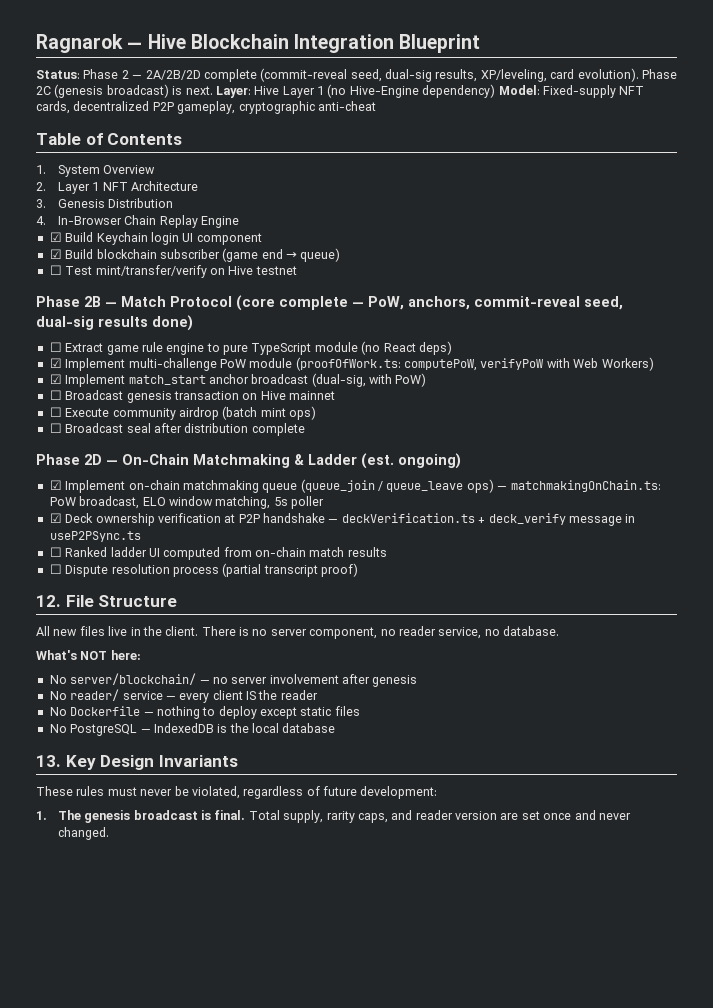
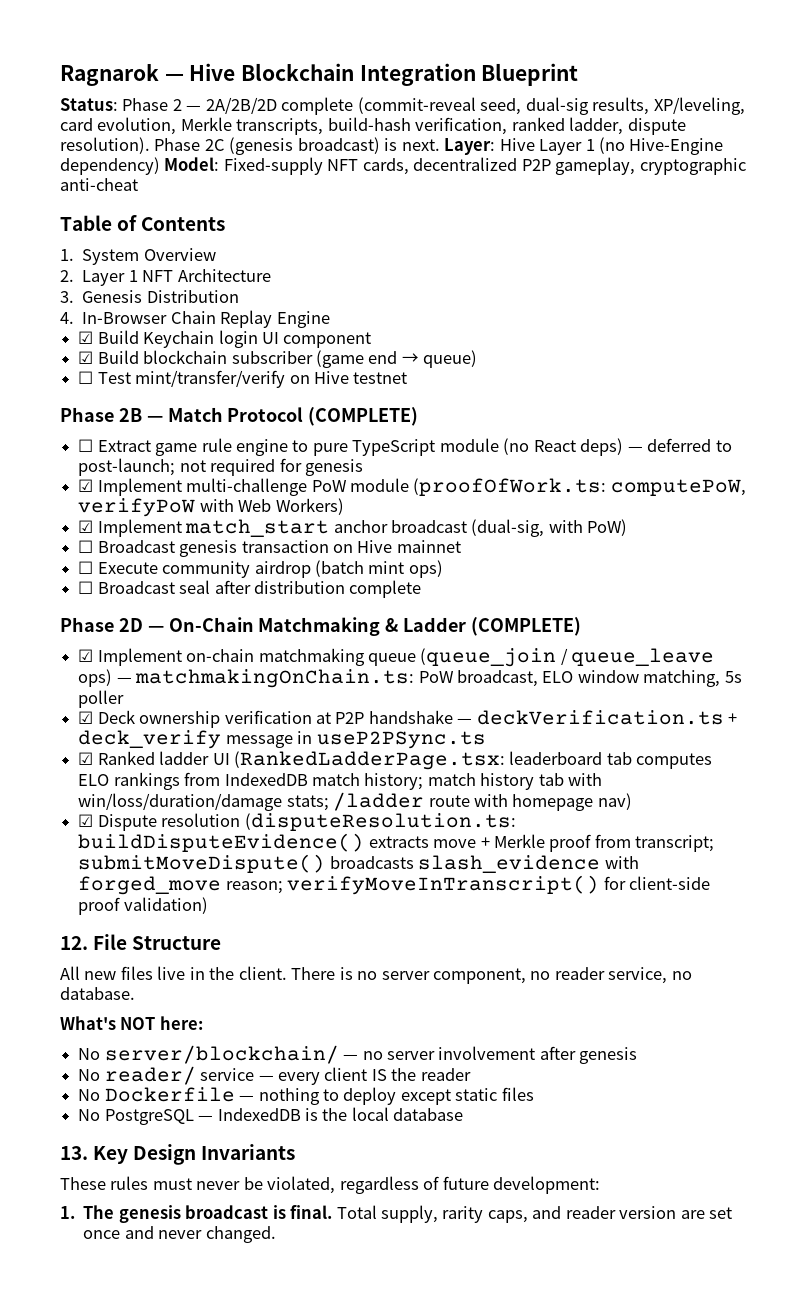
- Status: Phase 2 — 2A/2B/2D complete (commit-reveal seed, dual-sig results, XP/leveling, card evolution).
+ Status: Phase 2 — 2A/2B/2D complete (commit-reveal seed, dual-sig results, XP/leveling, card evolution, Merkle transcripts, build-hash verification, ranked ladder, dispute resolution).
- Phase 2B — Match Protocol (core complete — PoW, anchors, commit-reveal seed, dual-sig results done)
+ Phase 2B — Match Protocol (COMPLETE)
- ☐ Extract game rule engine to pure TypeScript module (no React deps)
+ ☐ Extract game rule engine to pure TypeScript module (no React deps) — deferred to post-launch; not required for genesis
- Phase 2D — On-Chain Matchmaking & Ladder (est. ongoing)
+ Phase 2D — On-Chain Matchmaking & Ladder (COMPLETE)
- ☐ Ranked ladder UI computed from on-chain match results
- ☐ Dispute resolution process (partial transcript proof)
+ ☑ Ranked ladder UI (RankedLadderPage.tsx: leaderboard tab computes ELO rankings from IndexedDB match history; match history tab with win/loss/duration/damage stats; /ladder route with homepage nav)
+ ☑ Dispute resolution (disputeResolution.ts: buildDisputeEvidence() extracts move + Merkle proof from transcript; submitMoveDispute() broadcasts slash_evidence with forged_move reason; verifyMoveInTranscript() for client-side proof validation)

